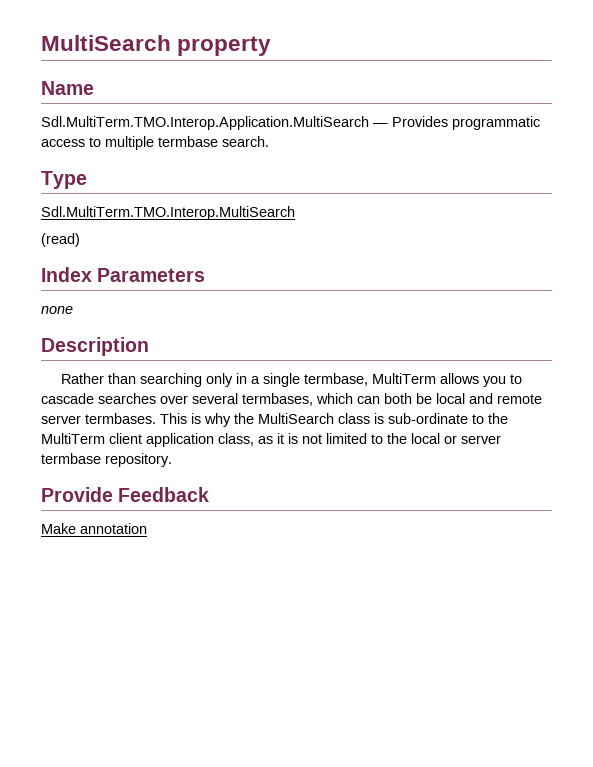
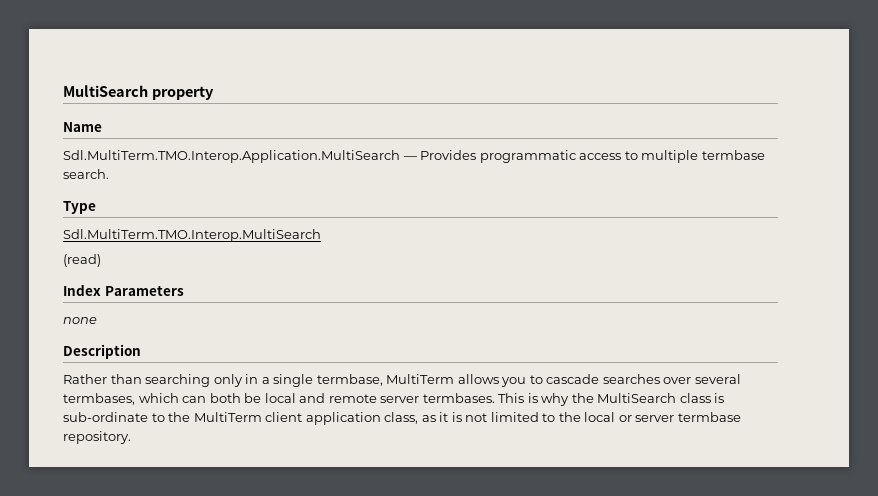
- Provide Feedback
- Make annotation

